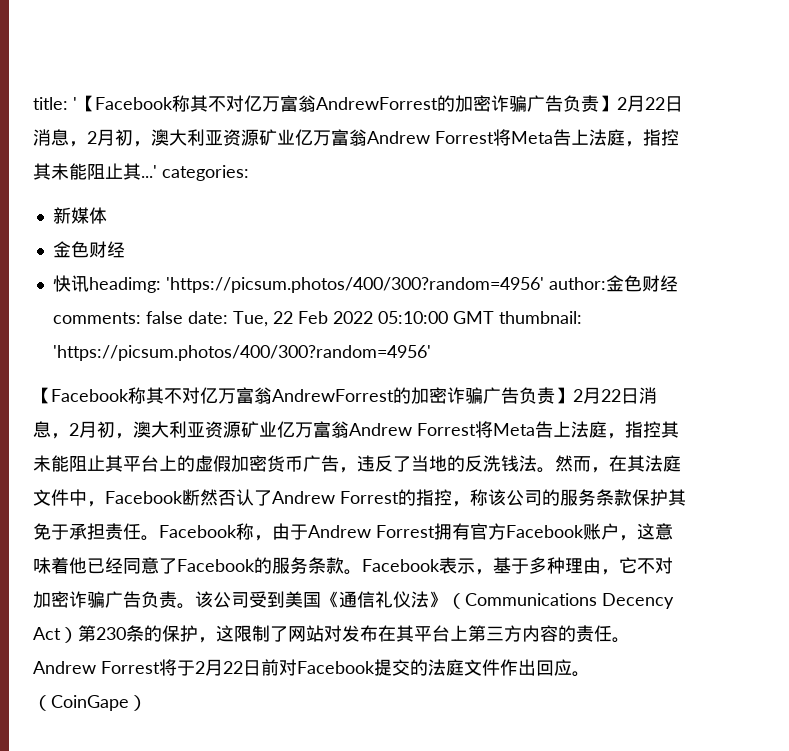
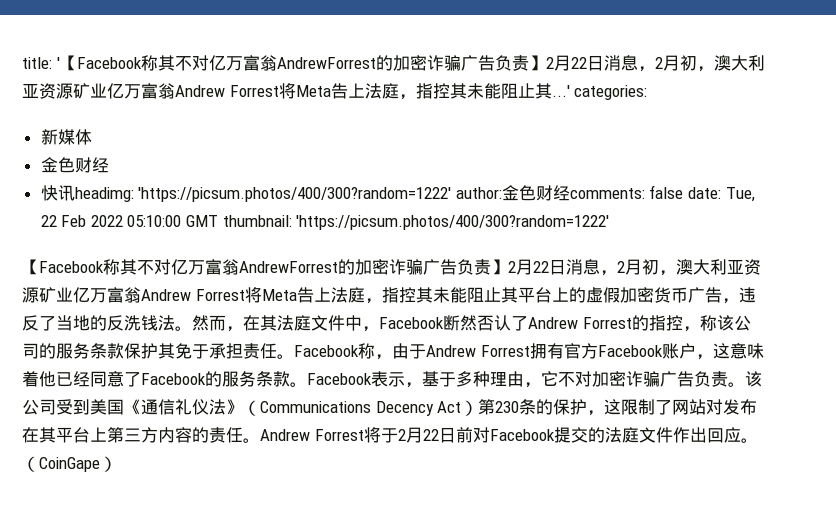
- 快讯headimg: 'https://picsum.photos/400/300?random=4956' author:金色财经comments: false date: Tue, 22 Feb 2022 05:10:00 GMT thumbnail: 'https://picsum.photos/400/300?random=4956'
+ 快讯headimg: 'https://picsum.photos/400/300?random=1222' author:金色财经comments: false date: Tue, 22 Feb 2022 05:10:00 GMT thumbnail: 'https://picsum.photos/400/300?random=1222'

